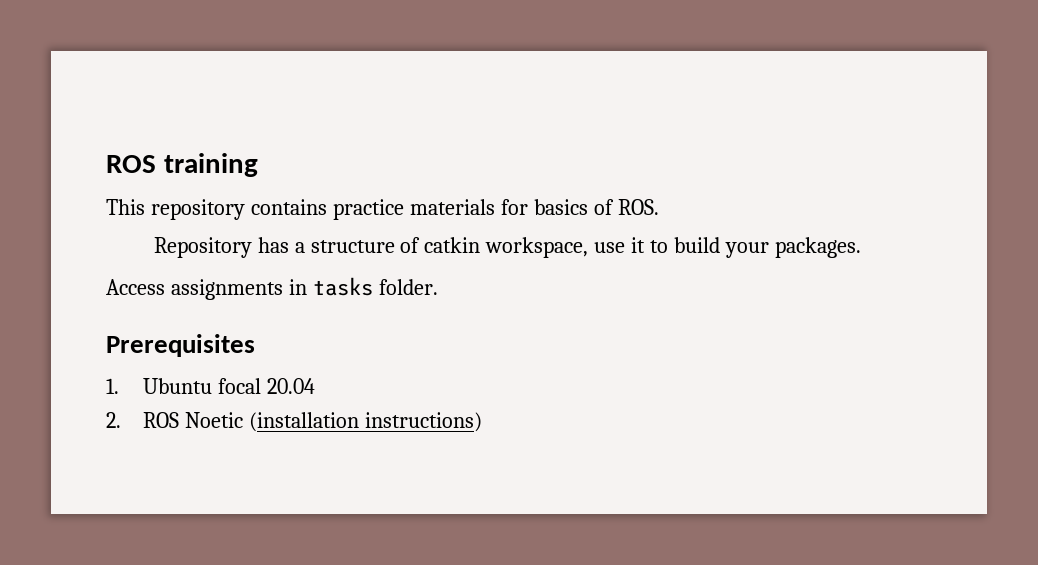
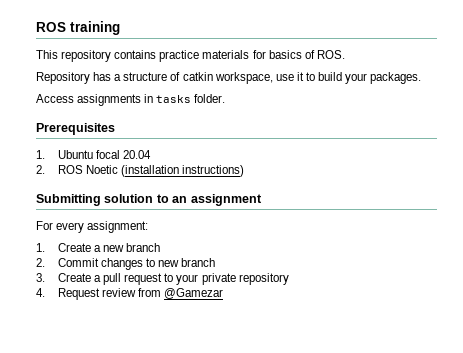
+ Submitting solution to an assignment
+ For every assignment:
+ 1. Create a new branch
+ 2. Commit changes to new branch
+ 3. Create a pull request to your private repository
+ 4. Request review from @Gamezar

